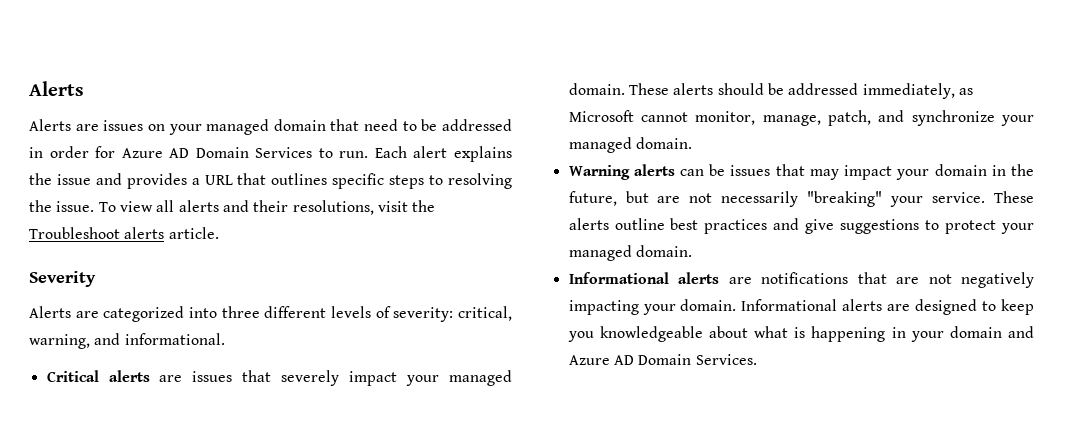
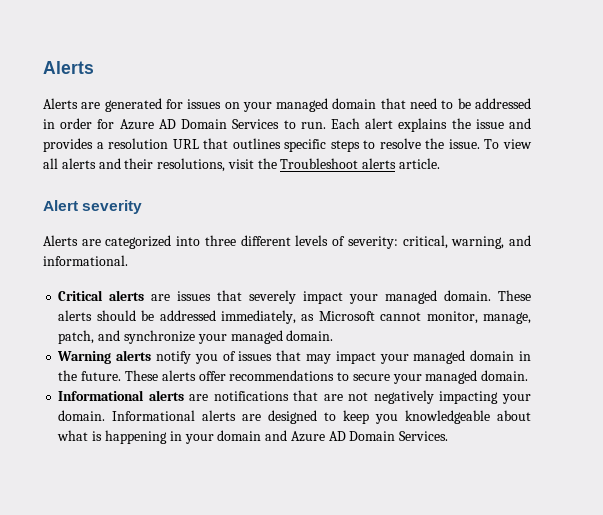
- Alerts are issues on your managed domain that need to be addressed in order for Azure AD Domain Services to run.
+ Alerts are generated for issues on your managed domain that need to be addressed in order for Azure AD Domain Services to run.
- Each alert explains the issue and provides a URL that outlines specific steps to resolving the issue.
+ Each alert explains the issue and provides a resolution URL that outlines specific steps to resolve the issue.
- Severity
+ Alert severity
- Warning alerts can be issues that may impact your domain in the future, but are not necessarily "breaking" your service. These alerts outline best practices and give suggestions to protect your managed domain.
+ Warning alerts notify you of issues that may impact your managed domain in the future. These alerts offer recommendations to secure your managed domain.

